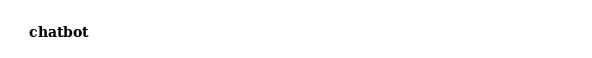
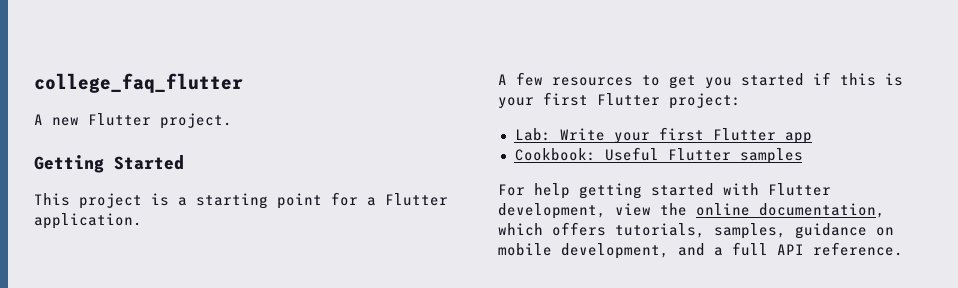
- chatbot
+ college_faq_flutter
+ A new Flutter project.
+ Getting Started
+ This project is a starting point for a Flutter application.
+ A few resources to get you started if this is your first Flutter project:
+ Lab: Write your first Flutter app
+ Cookbook: Useful Flutter samples
+ For help getting started with Flutter development, view the online documentation, which offers tutorials, samples, guidance on mobile development, and a full API reference.

